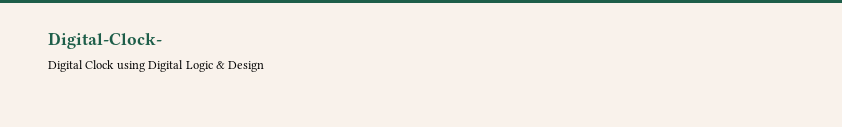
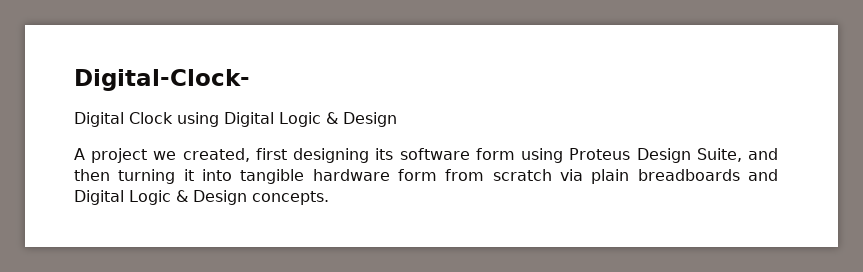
+ A project we created, first designing its software form using Proteus Design Suite, and then turning it into tangible hardware form from scratch via plain breadboards and Digital Logic & Design concepts.

